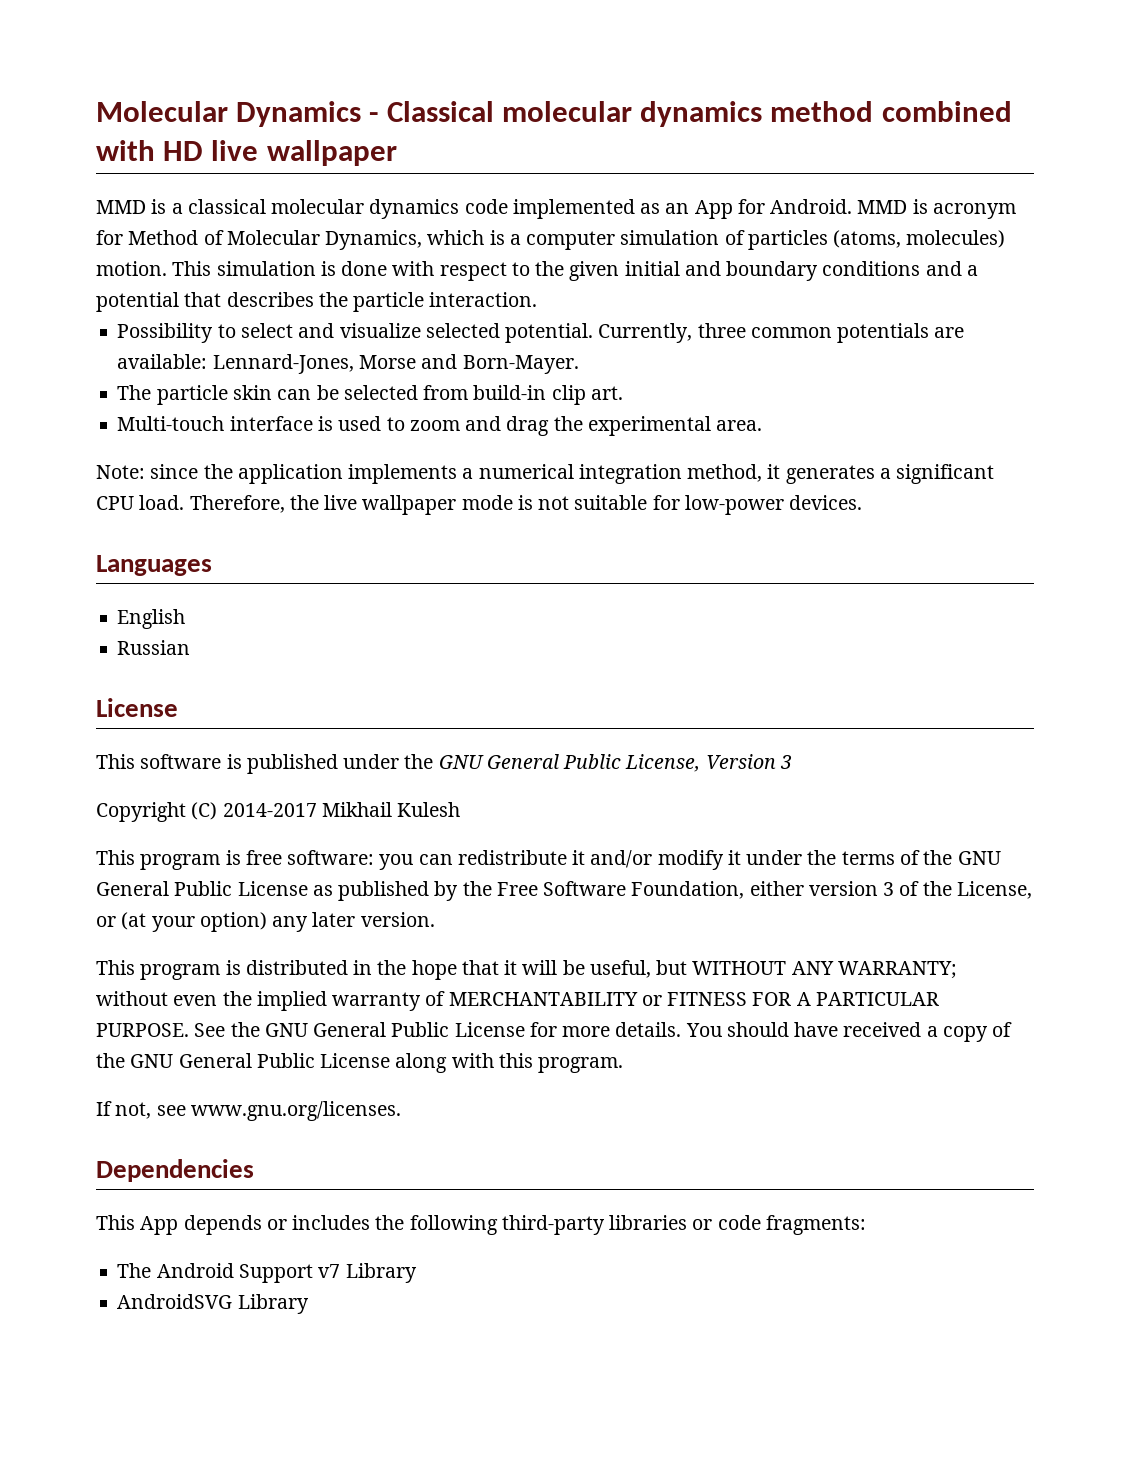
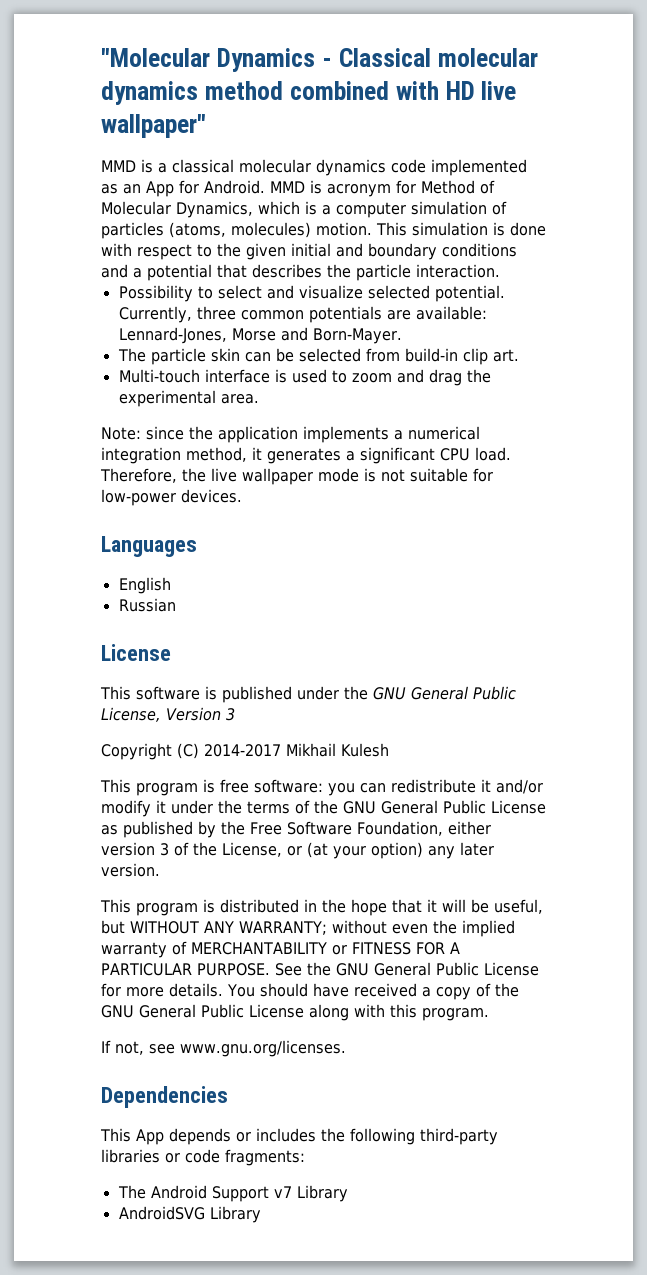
- Molecular Dynamics - Classical molecular dynamics method combined with HD live wallpaper
+ "Molecular Dynamics - Classical molecular dynamics method combined with HD live wallpaper"

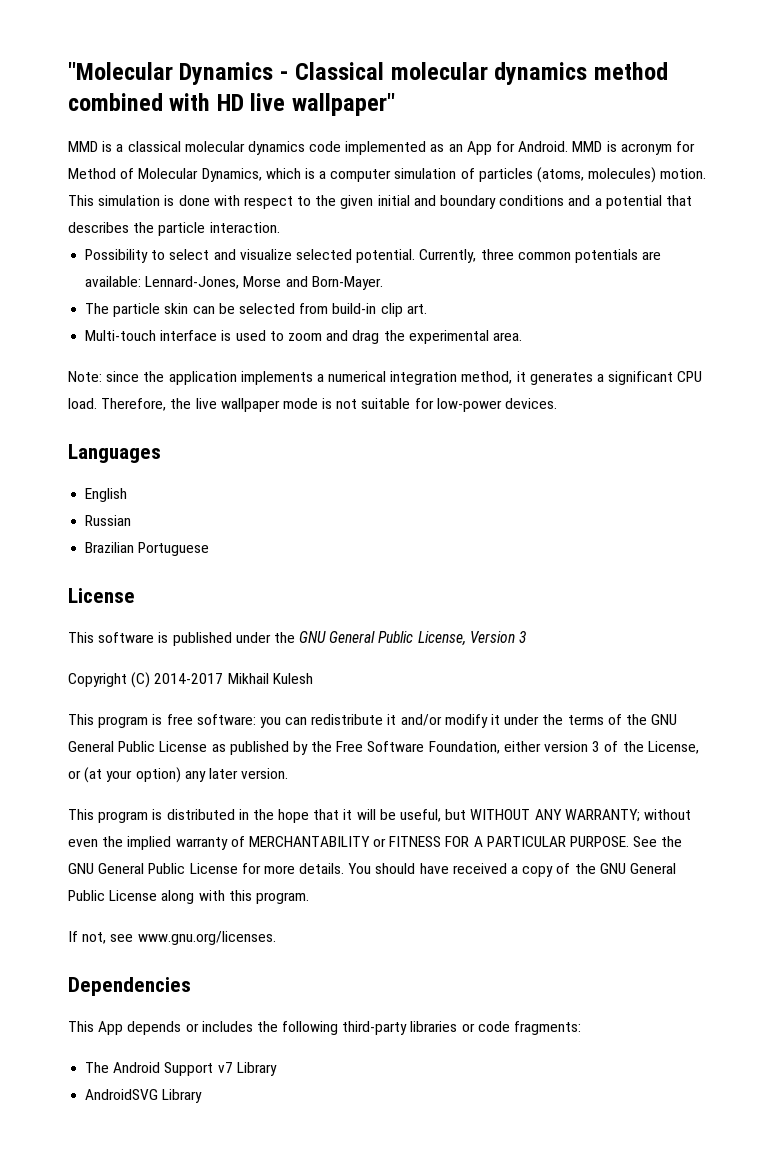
+ Brazilian Portuguese

